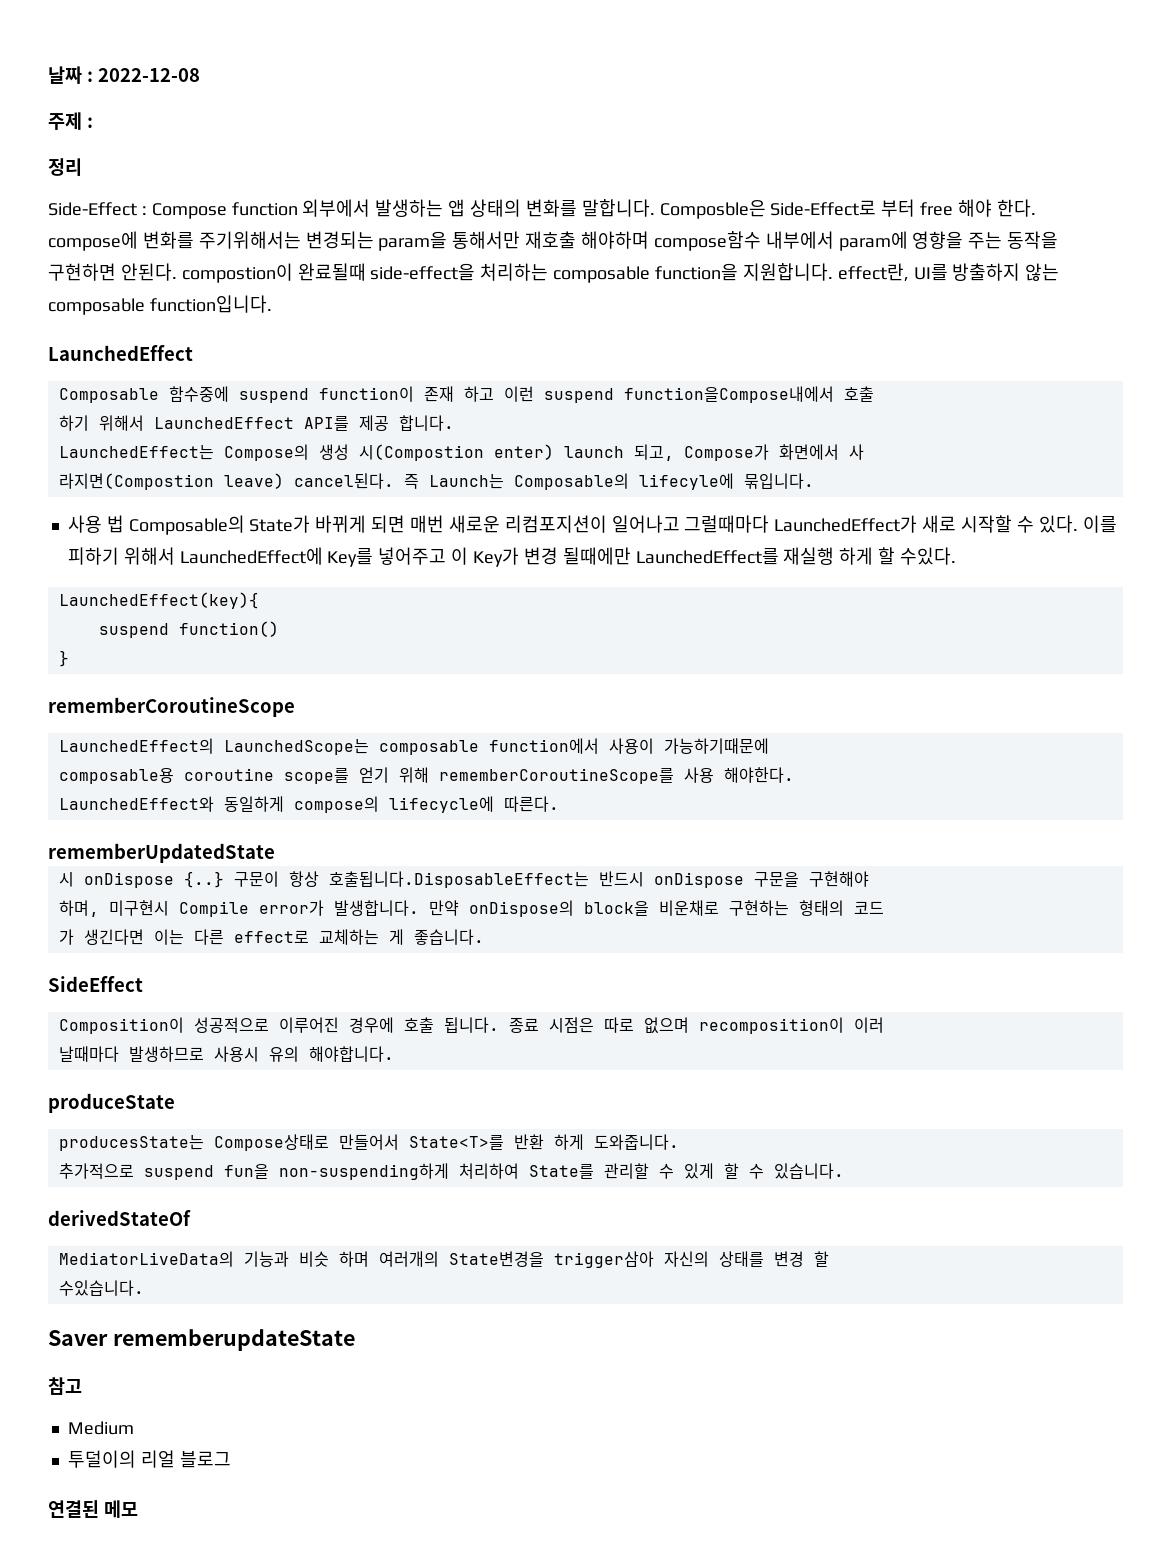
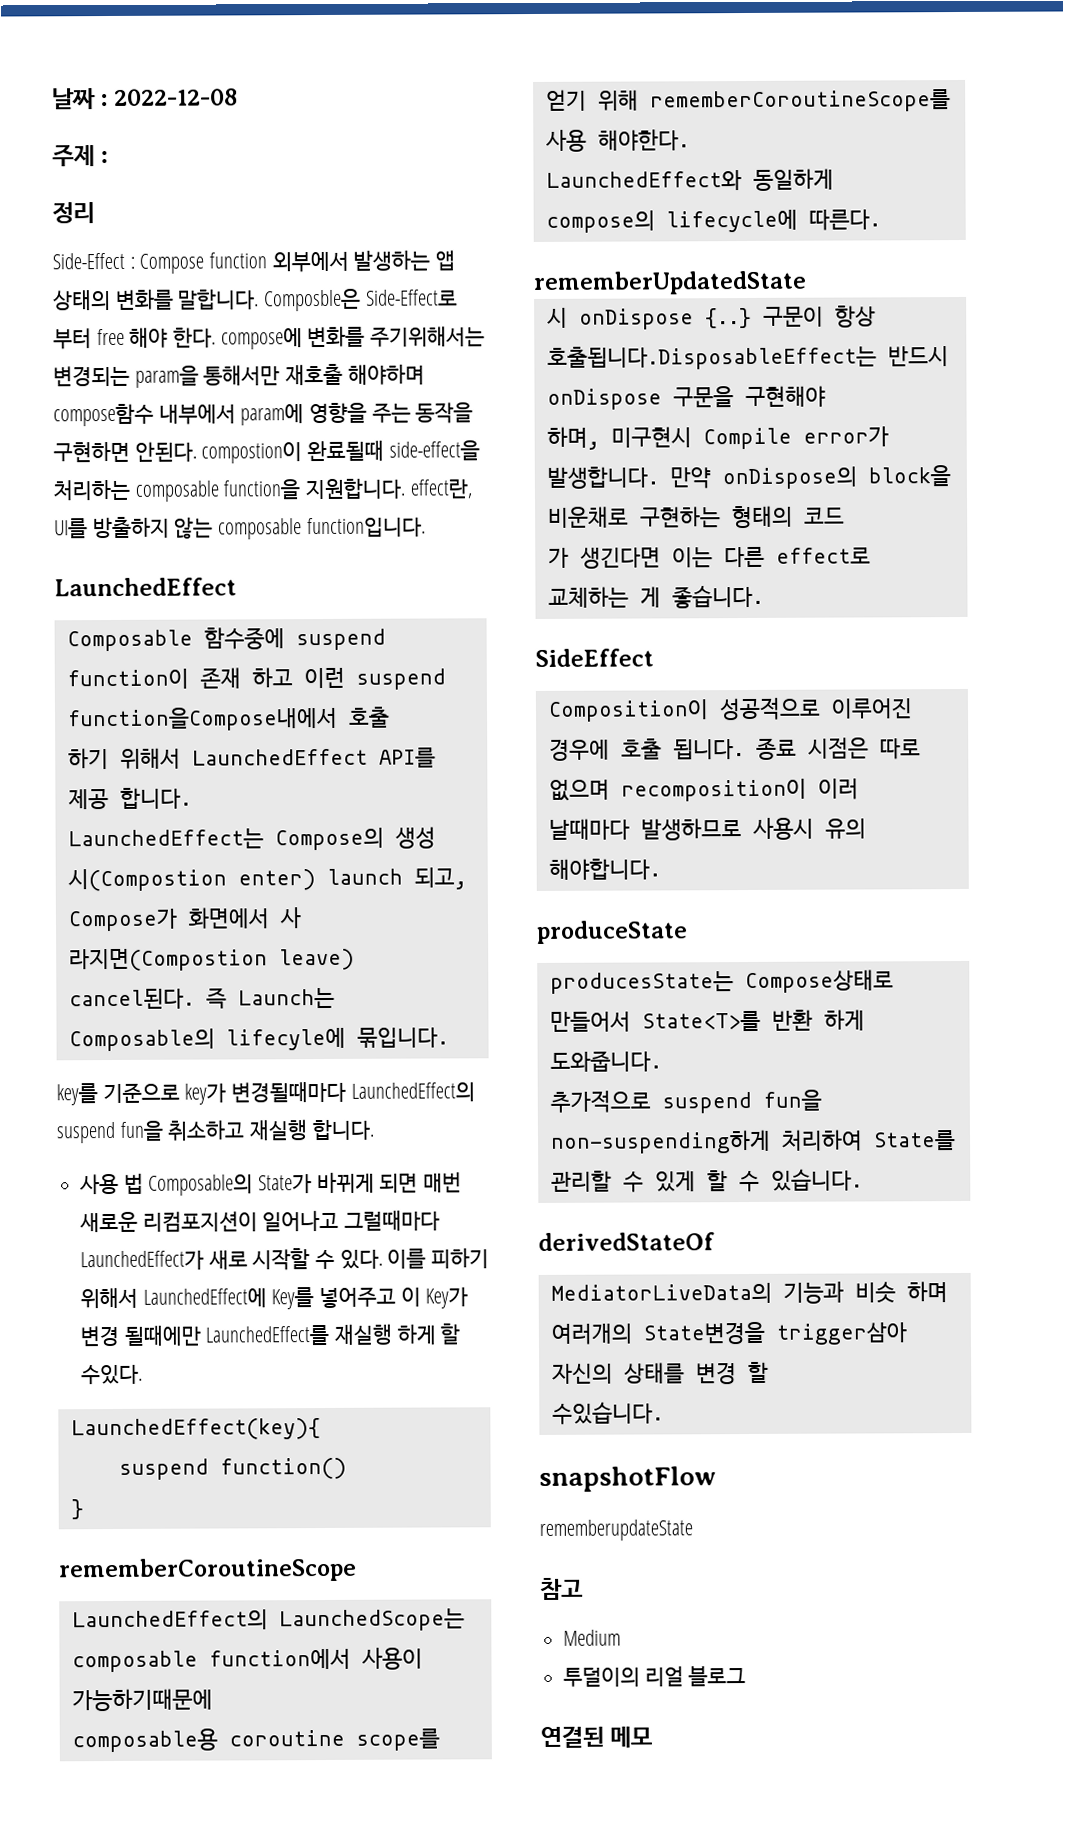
+ key를 기준으로 key가 변경될때마다 LaunchedEffect의 suspend fun을 취소하고 재실행 합니다.
- Saver rememberupdateState
+ snapshotFlow
+ rememberupdateState

